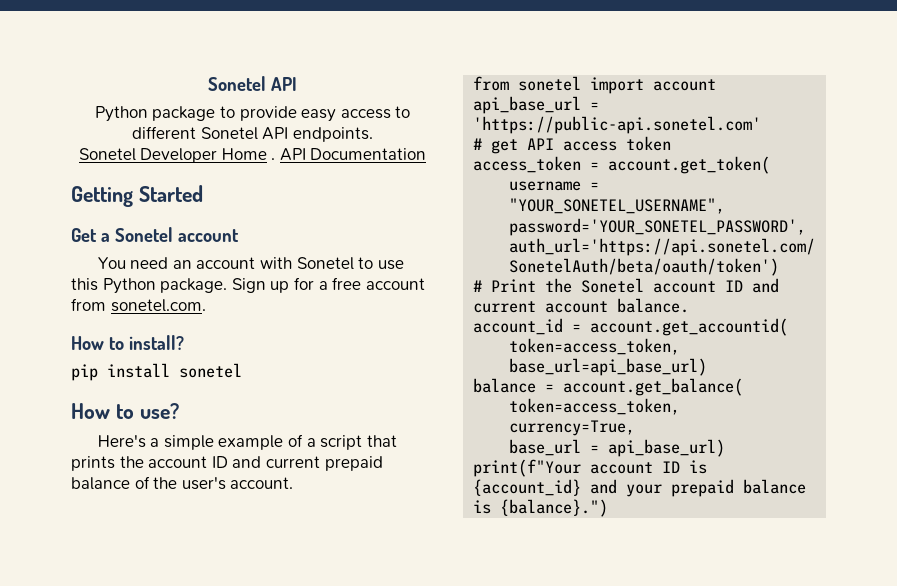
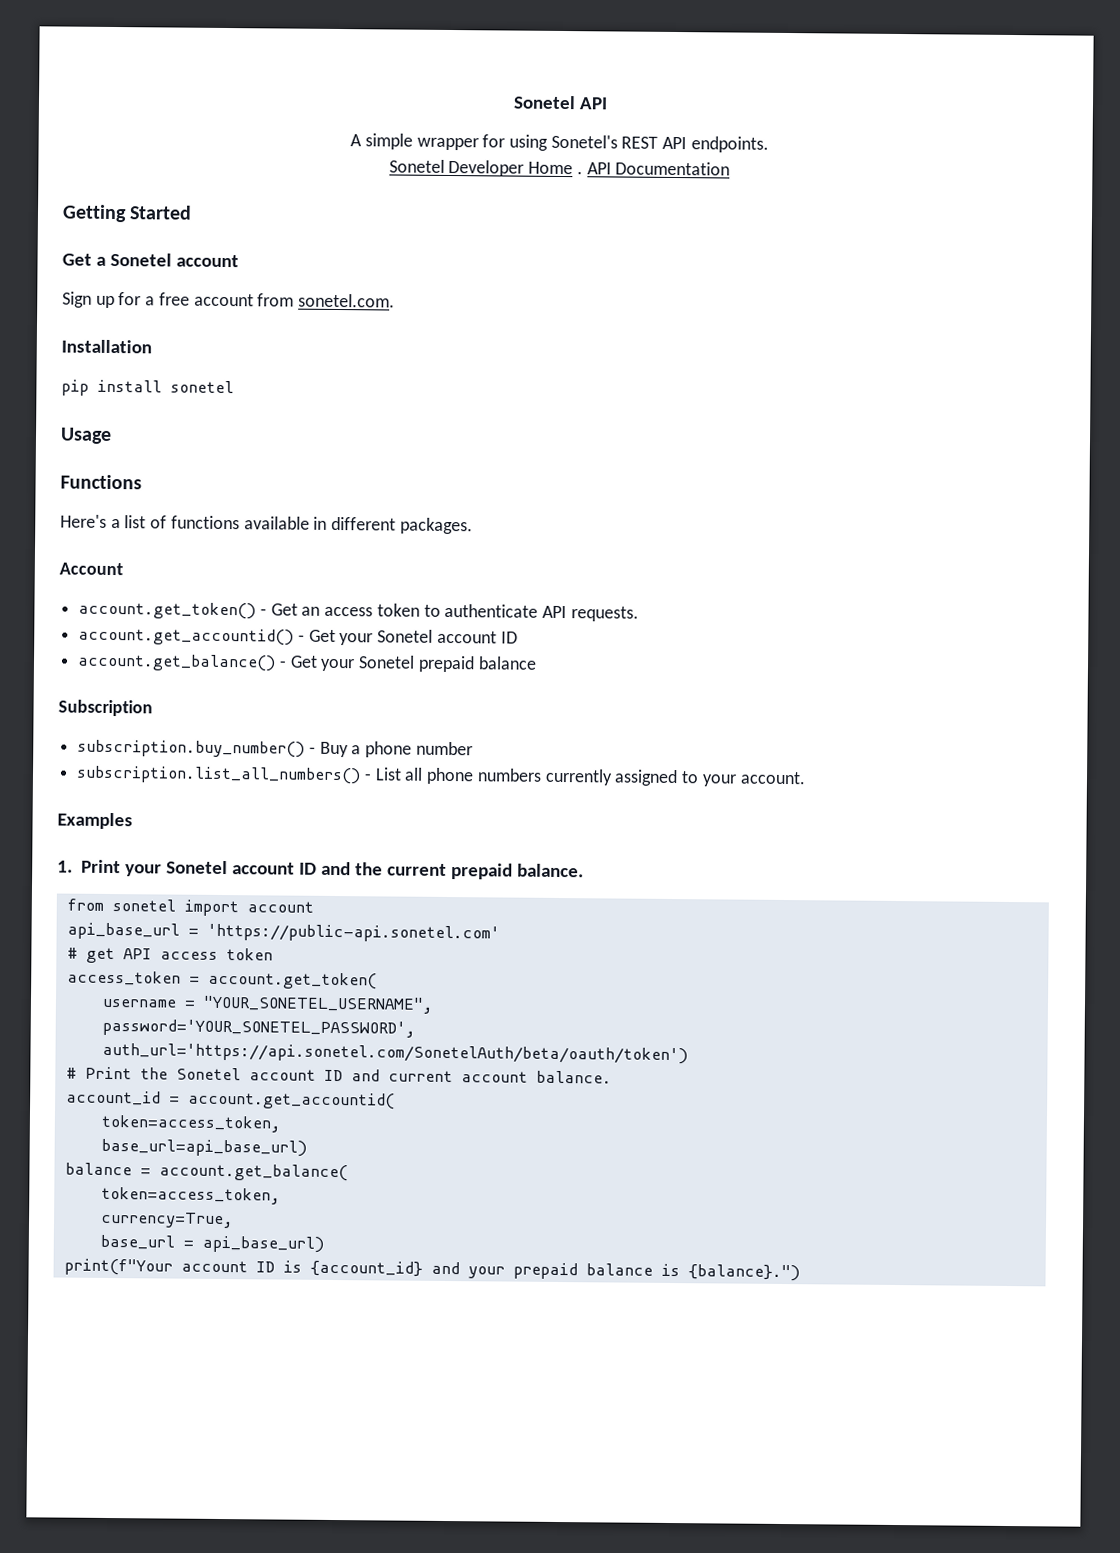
- Python package to provide easy access to different Sonetel API endpoints.
+ A simple wrapper for using Sonetel's REST API endpoints.
- You need an account with Sonetel to use this Python package.
- How to install?
+ Installation
- How to use?
+ Usage
+ Functions
- Here's a simple example of a script that prints the account ID and current prepaid balance of the user's account.
+ Here's a list of functions available in different packages.
+ Account
+ account.get_token() - Get an access token to authenticate API requests.
+ account.get_accountid() - Get your Sonetel account ID
+ account.get_balance() - Get your Sonetel prepaid balance
+ Subscription
+ subscription.buy_number() - Buy a phone number
+ subscription.list_all_numbers() - List all phone numbers currently assigned to your account.
+ Examples
+ 1. Print your Sonetel account ID and the current prepaid balance.

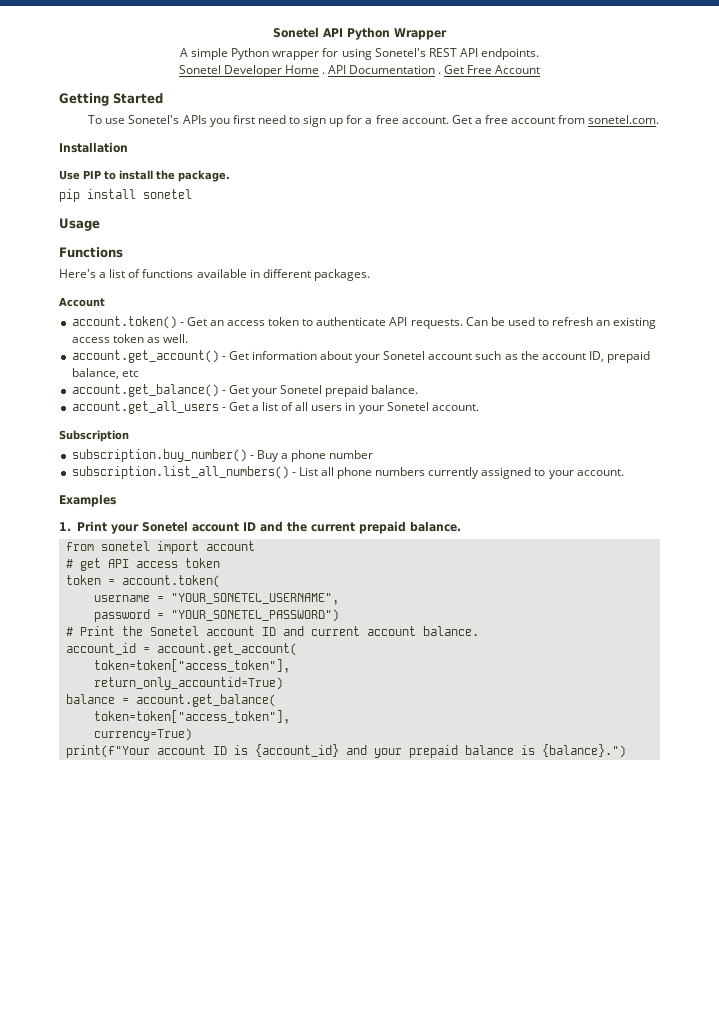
- Sonetel API
+ Sonetel API Python Wrapper
- A simple wrapper for using Sonetel's REST API endpoints.
+ A simple Python wrapper for using Sonetel's REST API endpoints.
- API Documentation
+ API Documentation . Get Free Account
  Getting Started
- Get a Sonetel account
- Sign up for a free account from sonetel.com.
+ To use Sonetel's APIs you first need to sign up for a free account. Get a free account from sonetel.com.
  Installation
+ Use PIP to install the package.
- account.get_token() - Get an access token to authenticate API requests.
- account.get_accountid() - Get your Sonetel account ID
+ account.token() - Get an access token to authenticate API requests. Can be used to refresh an existing access token as well.
+ account.get_account() - Get information about your Sonetel account such as the account ID, prepaid balance, etc
- account.get_balance() - Get your Sonetel prepaid balance
+ account.get_balance() - Get your Sonetel prepaid balance.
+ account.get_all_users - Get a list of all users in your Sonetel account.
- api_base_url = 'https://public-api.sonetel.com'
- access_token = account.get_token(
+ token = account.token(
- password='YOUR_SONETEL_PASSWORD',
- auth_url='https://api.sonetel.com/SonetelAuth/beta/oauth/token')
+ password = "YOUR_SONETEL_PASSWORD")
- account_id = account.get_accountid(
- token=access_token,
- base_url=api_base_url)
+ account_id = account.get_account(
+ token=token["access_token"],
+ return_only_accountid=True)
  balance = account.get_balance(
- token=access_token,
- currency=True,
- base_url = api_base_url)
+ token=token["access_token"],
+ currency=True)

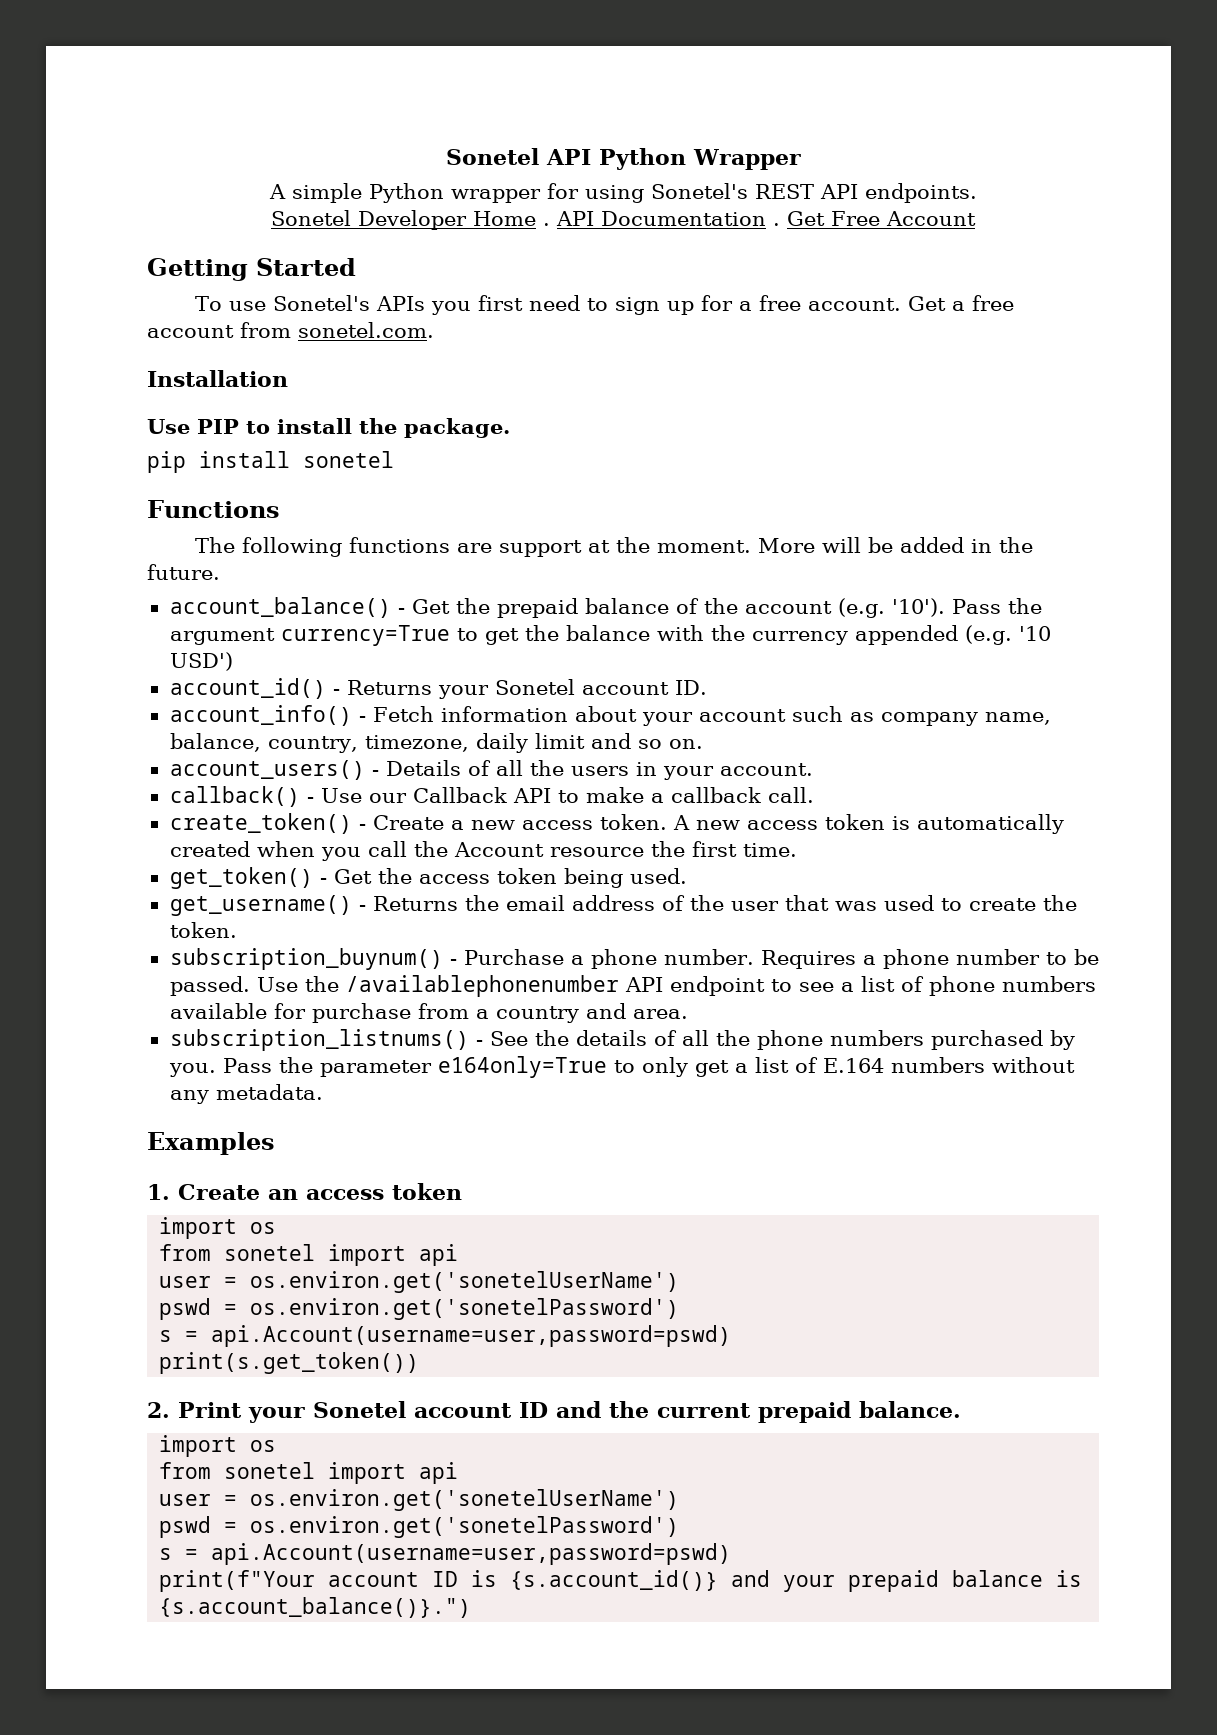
- Usage
- Here's a list of functions available in different packages.
- Account
- account.token() - Get an access token to authenticate API requests. Can be used to refresh an existing access token as well.
- account.get_account() - Get information about your Sonetel account such as the account ID, prepaid balance, etc
- account.get_balance() - Get your Sonetel prepaid balance.
- account.get_all_users - Get a list of all users in your Sonetel account.
- Subscription
- subscription.buy_number() - Buy a phone number
- subscription.list_all_numbers() - List all phone numbers currently assigned to your account.
+ The following functions are support at the moment. More will be added in the future.
+ account_balance() - Get the prepaid balance of the account (e.g. '10'). Pass the argument currency=True to get the balance with the currency appended (e.g. '10 USD')
+ account_id() - Returns your Sonetel account ID.
+ account_info() - Fetch information about your account such as company name, balance, country, timezone, daily limit and so on.
+ account_users() - Details of all the users in your account.
+ callback() - Use our Callback API to make a callback call.
+ create_token() - Create a new access token. A new access token is automatically created when you call the Account resource the first time.
+ get_token() - Get the access token being used.
+ get_username() - Returns the email address of the user that was used to create the token.
+ subscription_buynum() - Purchase a phone number. Requires a phone number to be passed. Use the /availablephonenumber API endpoint to see a list of phone numbers available for purchase from a country and area.
+ subscription_listnums() - See the details of all the phone numbers purchased by you. Pass the parameter e164only=True to only get a list of E.164 numbers without any metadata.
  Examples
- 1. Print your Sonetel account ID and the current prepaid balance.
- from sonetel import account
- # get API access token
- token = account.token(
- username = "YOUR_SONETEL_USERNAME",
- password = "YOUR_SONETEL_PASSWORD")
- # Print the Sonetel account ID and current account balance.
- account_id = account.get_account(
- token=token["access_token"],
- return_only_accountid=True)
- balance = account.get_balance(
- token=token["access_token"],
- currency=True)
+ 1. Create an access token
+ import os
+ from sonetel import api
+ user = os.environ.get('sonetelUserName')
+ pswd = os.environ.get('sonetelPassword')
+ s = api.Account(username=user,password=pswd)
+ print(s.get_token())
+ 2. Print your Sonetel account ID and the current prepaid balance.
+ import os
+ from sonetel import api
+ user = os.environ.get('sonetelUserName')
+ pswd = os.environ.get('sonetelPassword')
+ s = api.Account(username=user,password=pswd)
- print(f"Your account ID is {account_id} and your prepaid balance is {balance}.")
+ print(f"Your account ID is {s.account_id()} and your prepaid balance is {s.account_balance()}.")

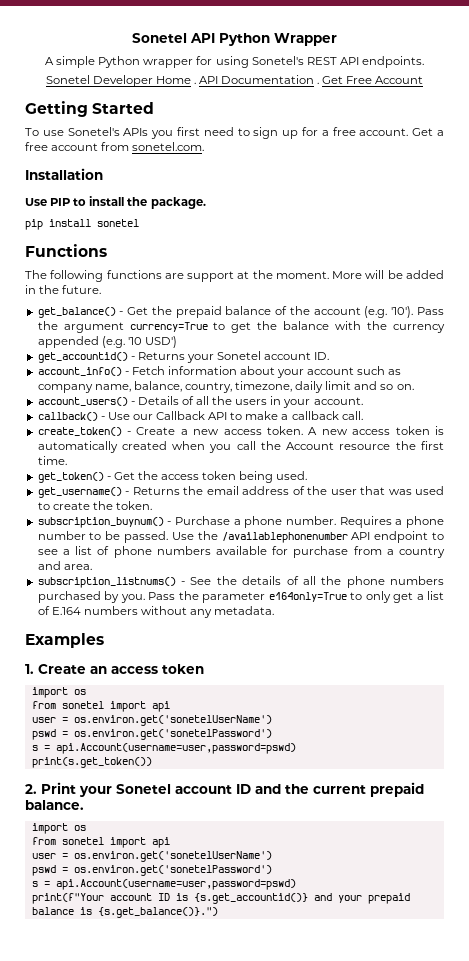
- account_balance() - Get the prepaid balance of the account (e.g. '10').
+ get_balance() - Get the prepaid balance of the account (e.g. '10').
- account_id() - Returns your Sonetel account ID.
+ get_accountid() - Returns your Sonetel account ID.
- print(f"Your account ID is {s.account_id()} and your prepaid balance is {s.account_balance()}.")
+ print(f"Your account ID is {s.get_accountid()} and your prepaid balance is {s.get_balance()}.")

